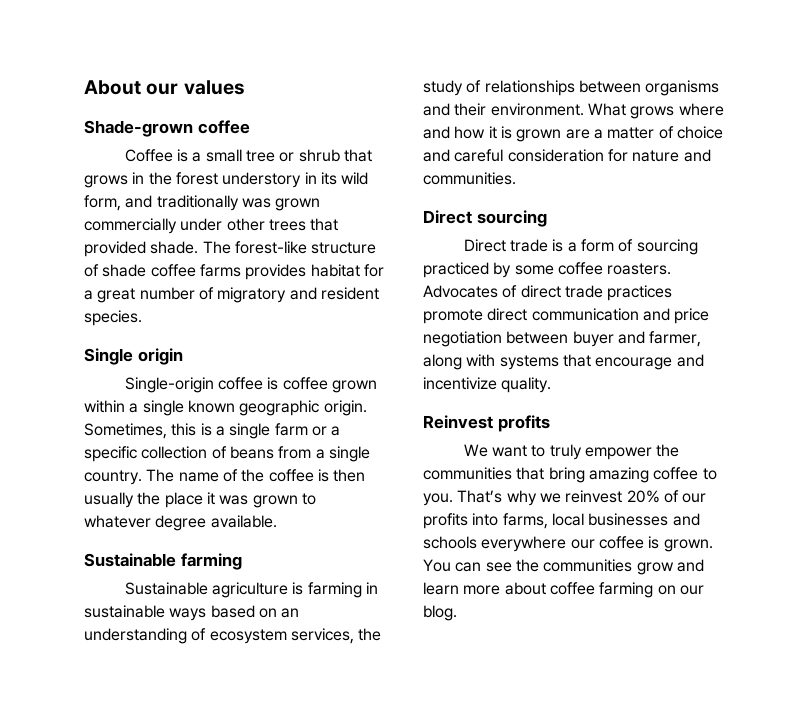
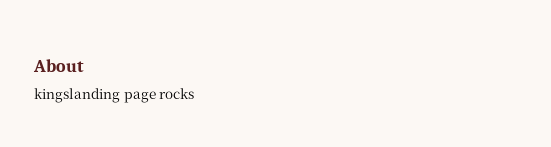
- About our values
- Shade-grown coffee
- Coffee is a small tree or shrub that grows in the forest understory in its wild form, and traditionally was grown commercially under other trees that provided shade. The forest-like structure of shade coffee farms provides habitat for a great number of migratory and resident species.
- Single origin
- Single-origin coffee is coffee grown within a single known geographic origin. Sometimes, this is a single farm or a specific collection of beans from a single country. The name of the coffee is then usually the place it was grown to whatever degree available.
- Sustainable farming
- Sustainable agriculture is farming in sustainable ways based on an understanding of ecosystem services, the study of relationships between organisms and their environment. What grows where and how it is grown are a matter of choice and careful consideration for nature and communities.
- Direct sourcing
- Direct trade is a form of sourcing practiced by some coffee roasters. Advocates of direct trade practices promote direct communication and price negotiation between buyer and farmer, along with systems that encourage and incentivize quality.
- Reinvest profits
- We want to truly empower the communities that bring amazing coffee to you. That’s why we reinvest 20% of our profits into farms, local businesses and schools everywhere our coffee is grown. You can see the communities grow and learn more about coffee farming on our blog.
+ About
+ kingslanding page rocks

